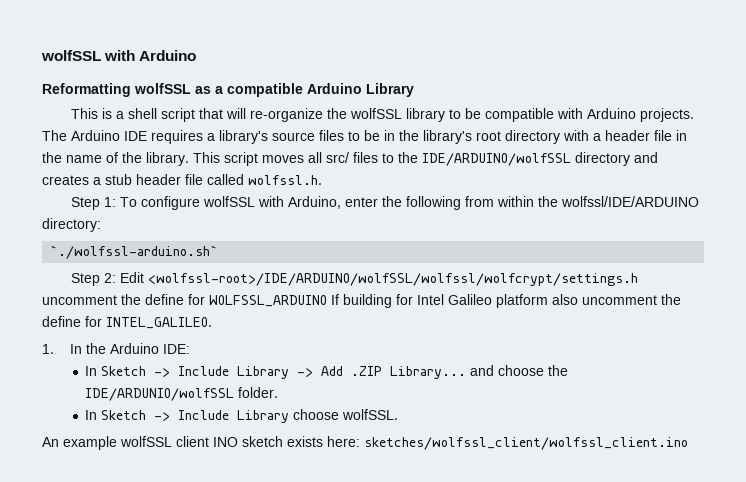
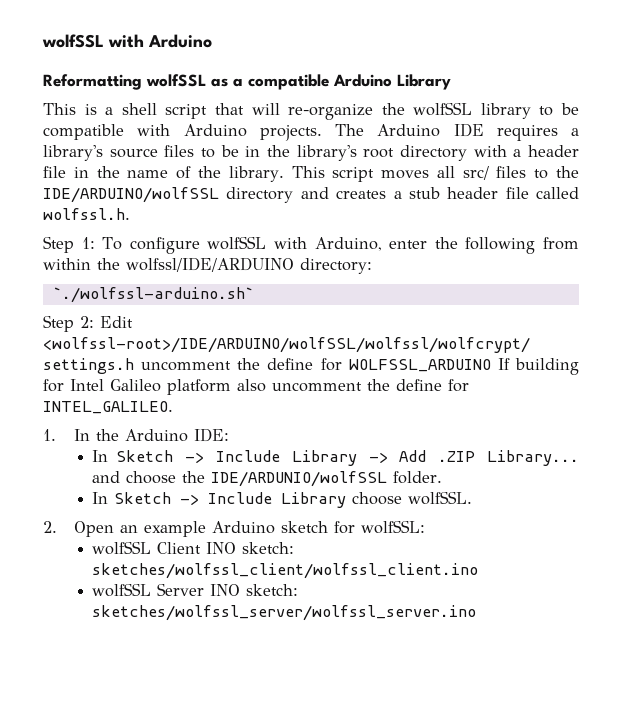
- An example wolfSSL client INO sketch exists here: sketches/wolfssl_client/wolfssl_client.ino
+ 2. Open an example Arduino sketch for wolfSSL:
+ wolfSSL Client INO sketch: sketches/wolfssl_client/wolfssl_client.ino
+ wolfSSL Server INO sketch: sketches/wolfssl_server/wolfssl_server.ino

